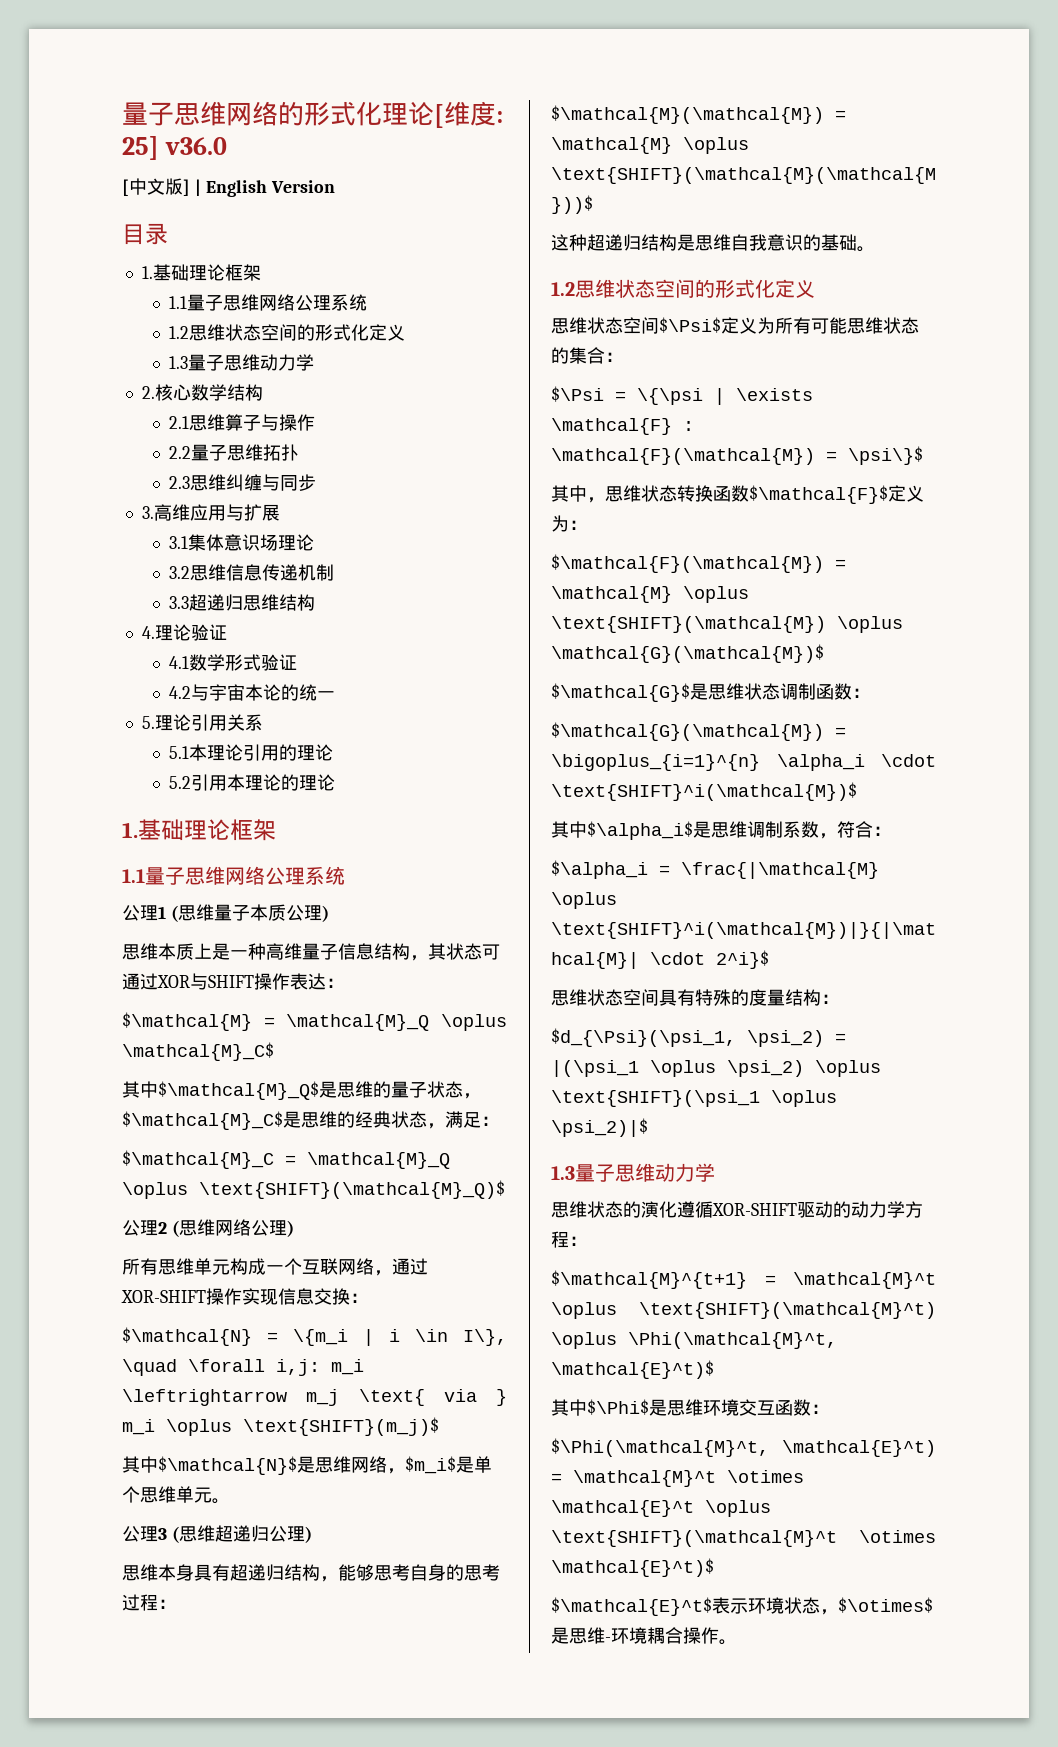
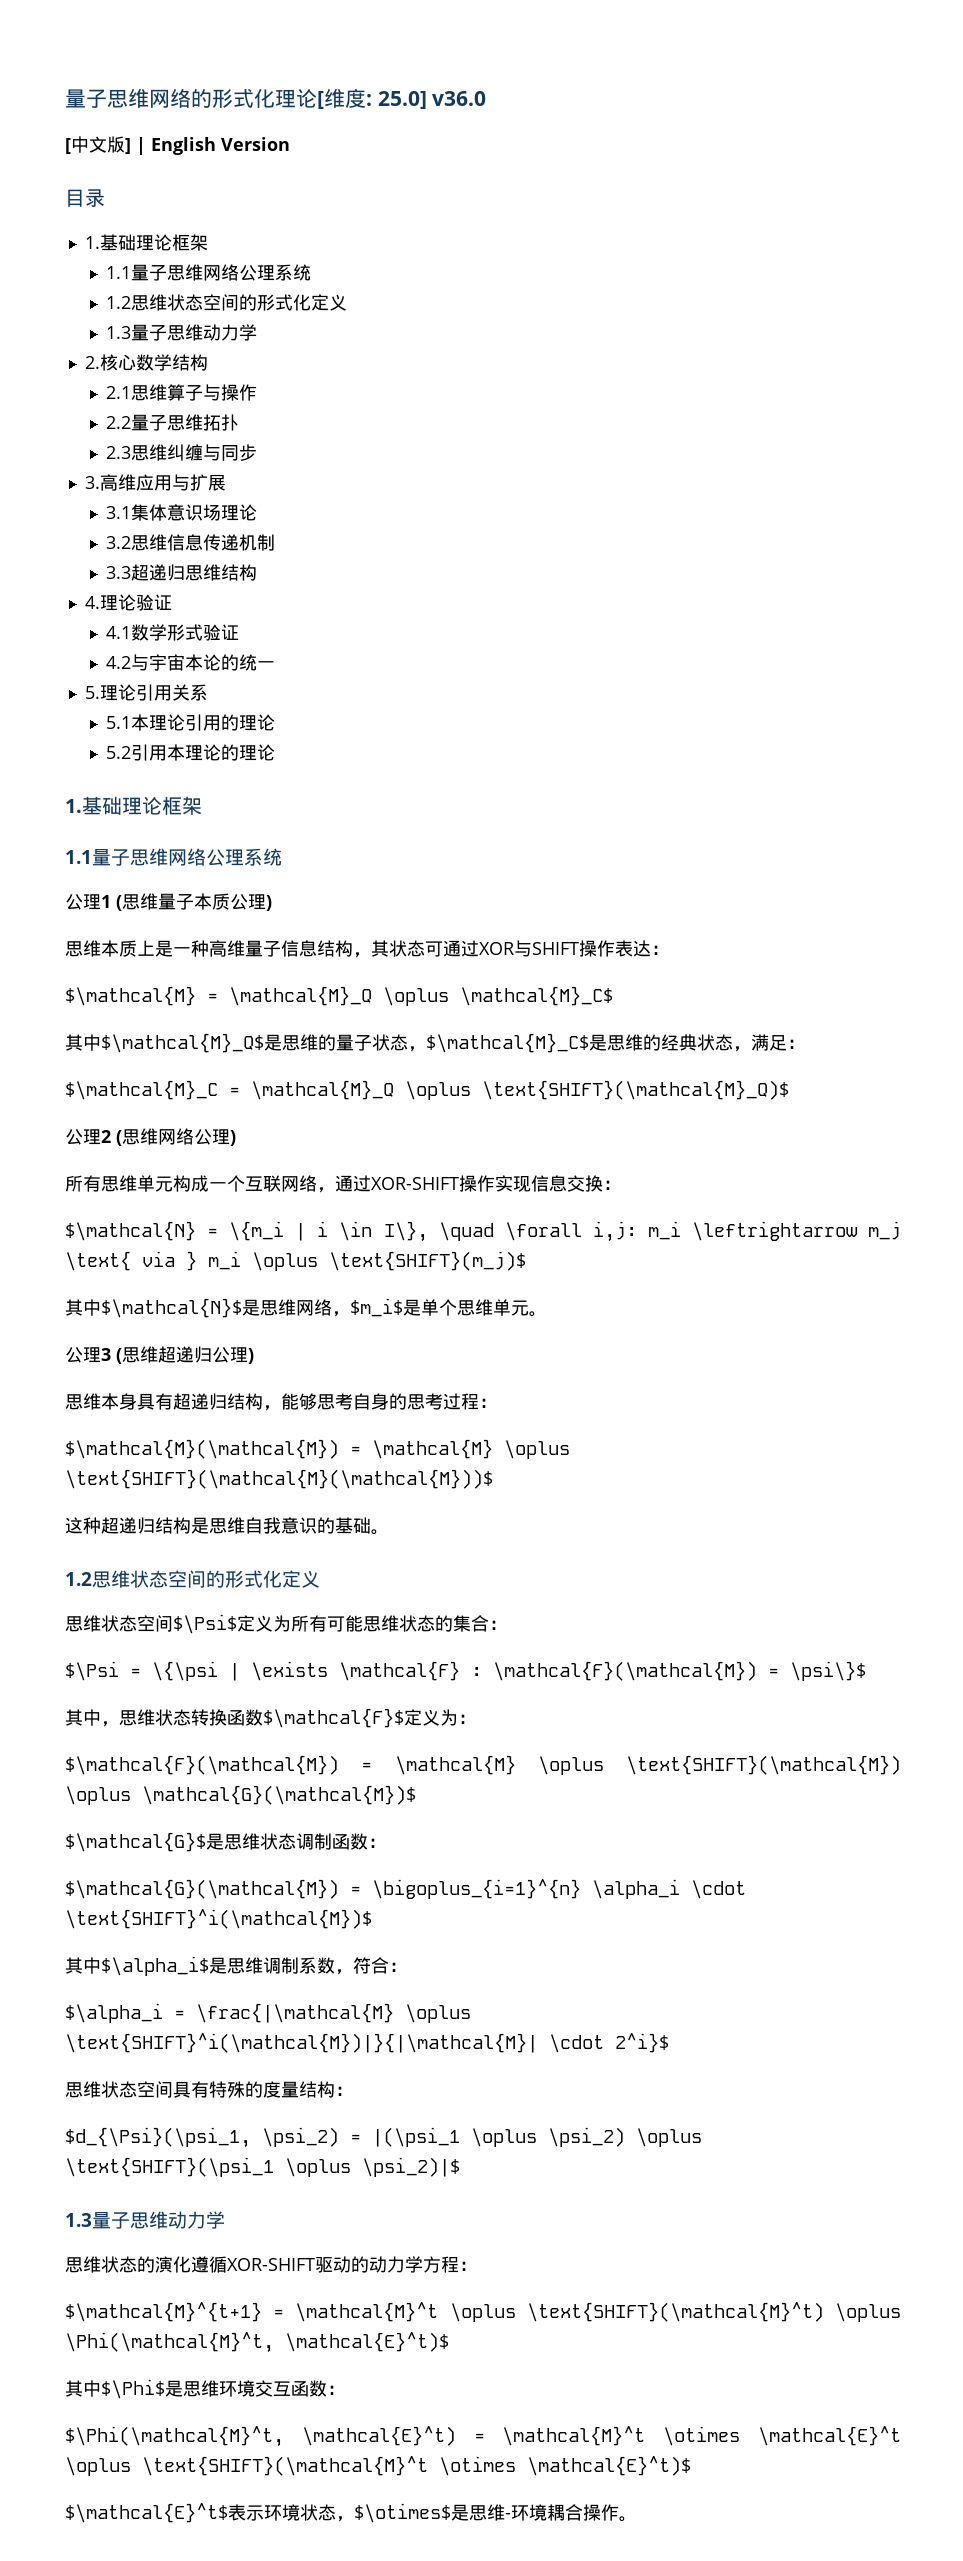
- 量子思维网络的形式化理论[维度: 25] v36.0
+ 量子思维网络的形式化理论[维度: 25.0] v36.0

